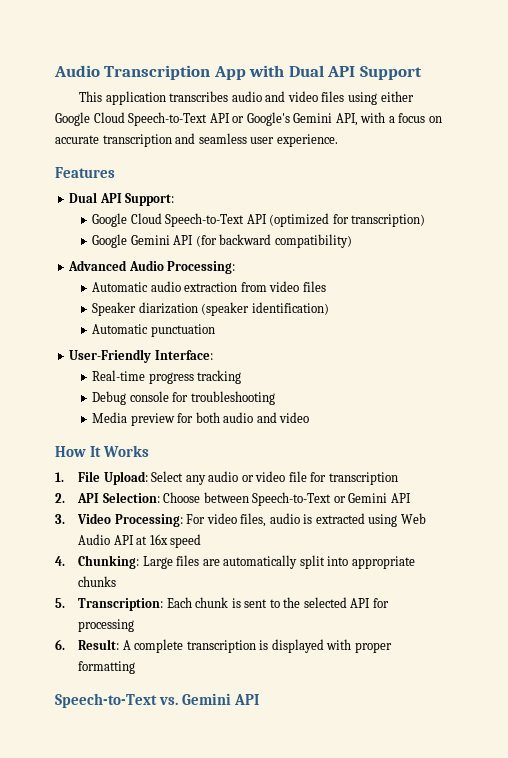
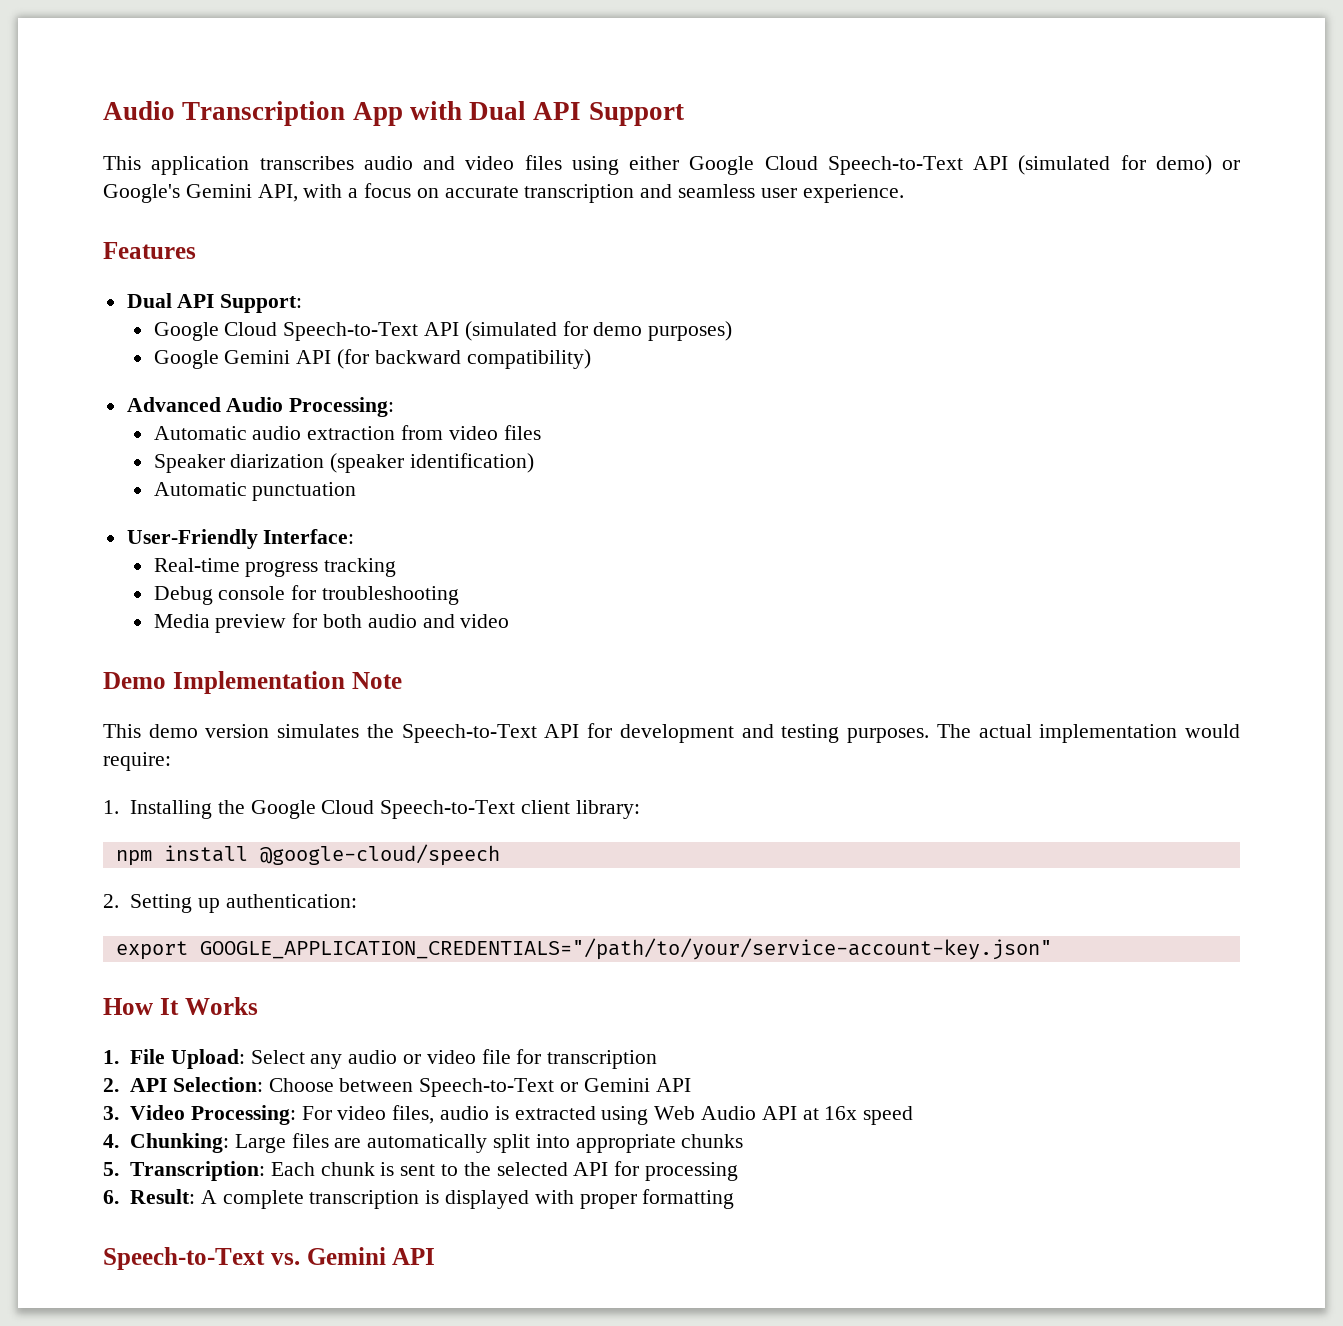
- This application transcribes audio and video files using either Google Cloud Speech-to-Text API or Google's Gemini API, with a focus on accurate transcription and seamless user experience.
+ This application transcribes audio and video files using either Google Cloud Speech-to-Text API (simulated for demo) or Google's Gemini API, with a focus on accurate transcription and seamless user experience.
- Google Cloud Speech-to-Text API (optimized for transcription)
+ Google Cloud Speech-to-Text API (simulated for demo purposes)
+ Demo Implementation Note
+ This demo version simulates the Speech-to-Text API for development and testing purposes. The actual implementation would require:
+ 1. Installing the Google Cloud Speech-to-Text client library:
+ npm install @google-cloud/speech
+ 2. Setting up authentication:
+ export GOOGLE_APPLICATION_CREDENTIALS="/path/to/your/service-account-key.json"

